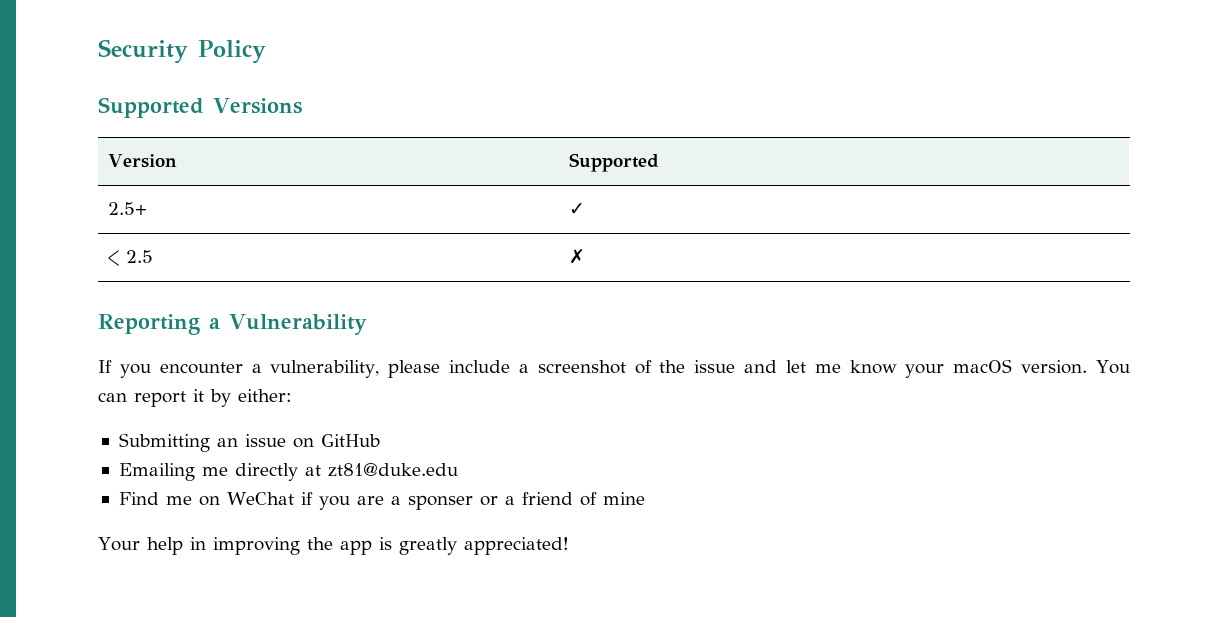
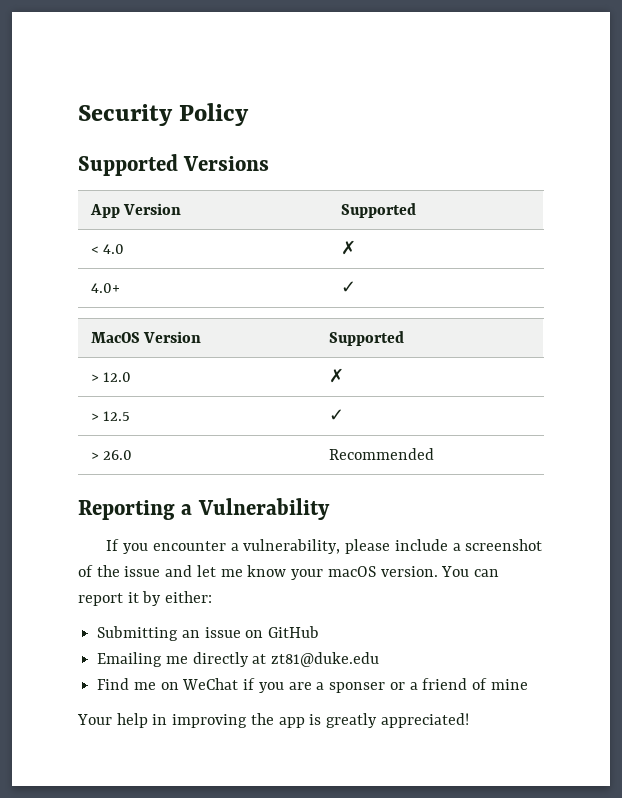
- Version | Supported
- 2.5+ | ✓
- < 2.5 | ✗
+ App Version | Supported
+ < 4.0 | ✗
+ 4.0+ | ✓
+ MacOS Version | Supported
+ > 12.0 | ✗
+ > 12.5 | ✓
+ > 26.0 | Recommended

